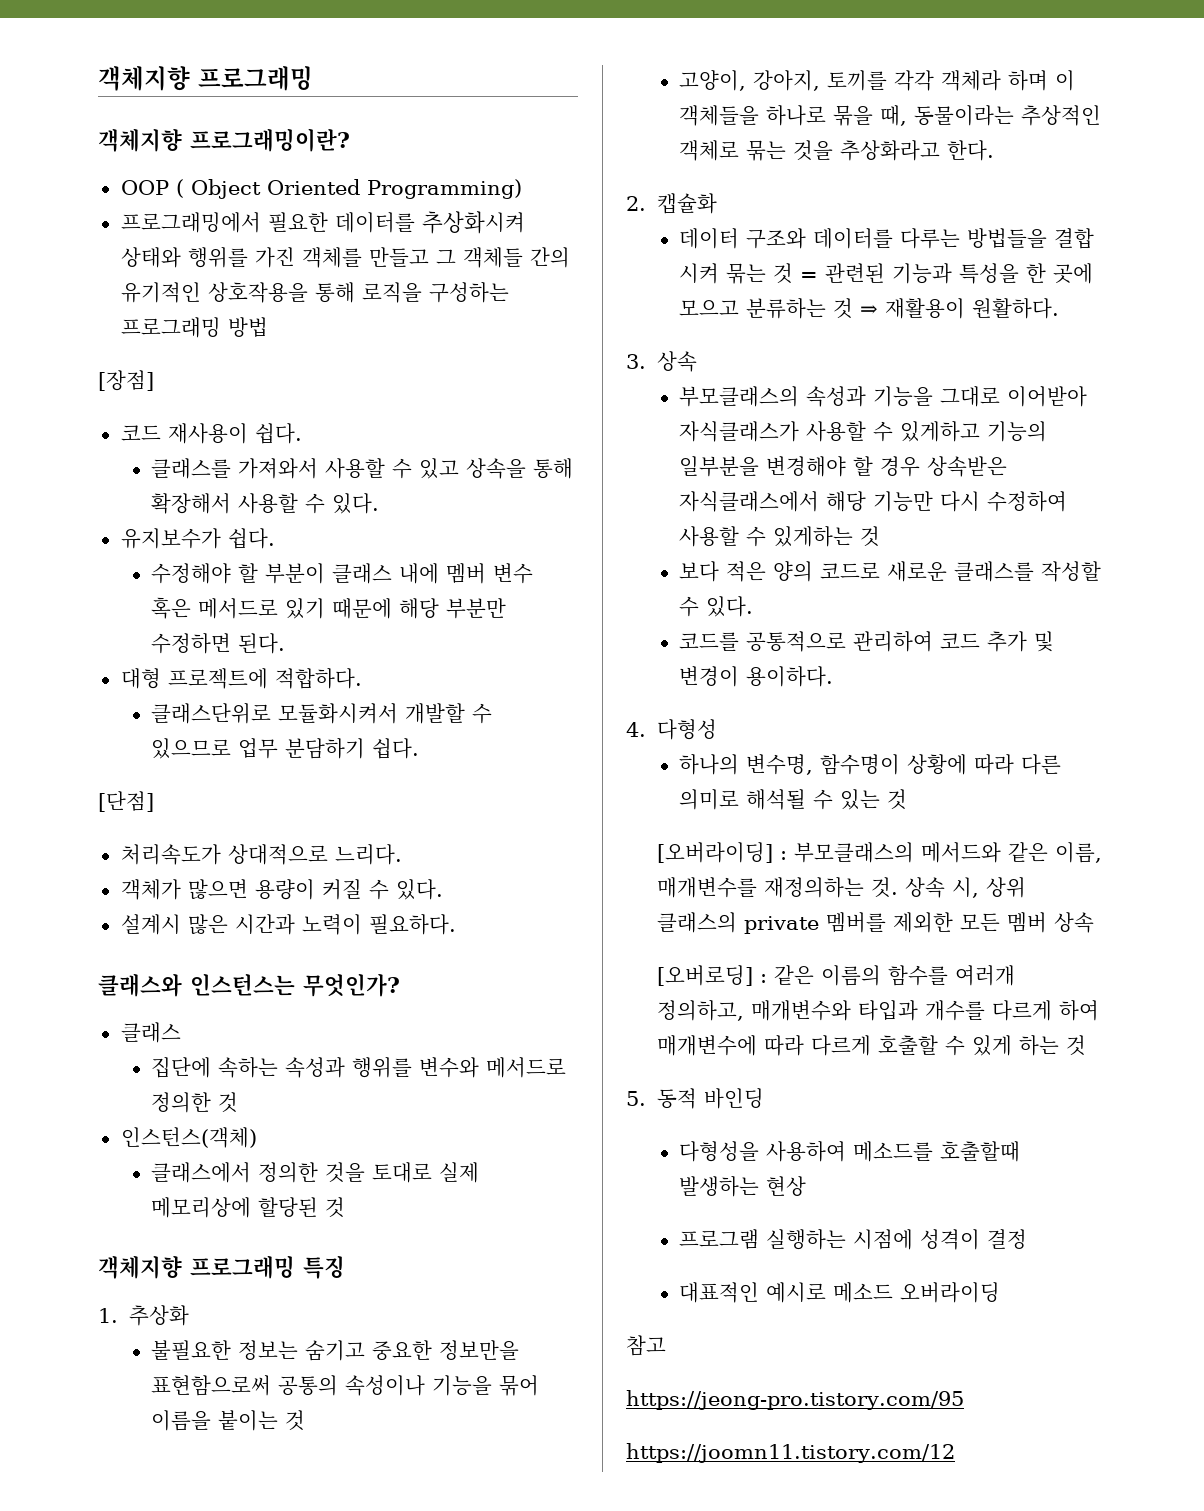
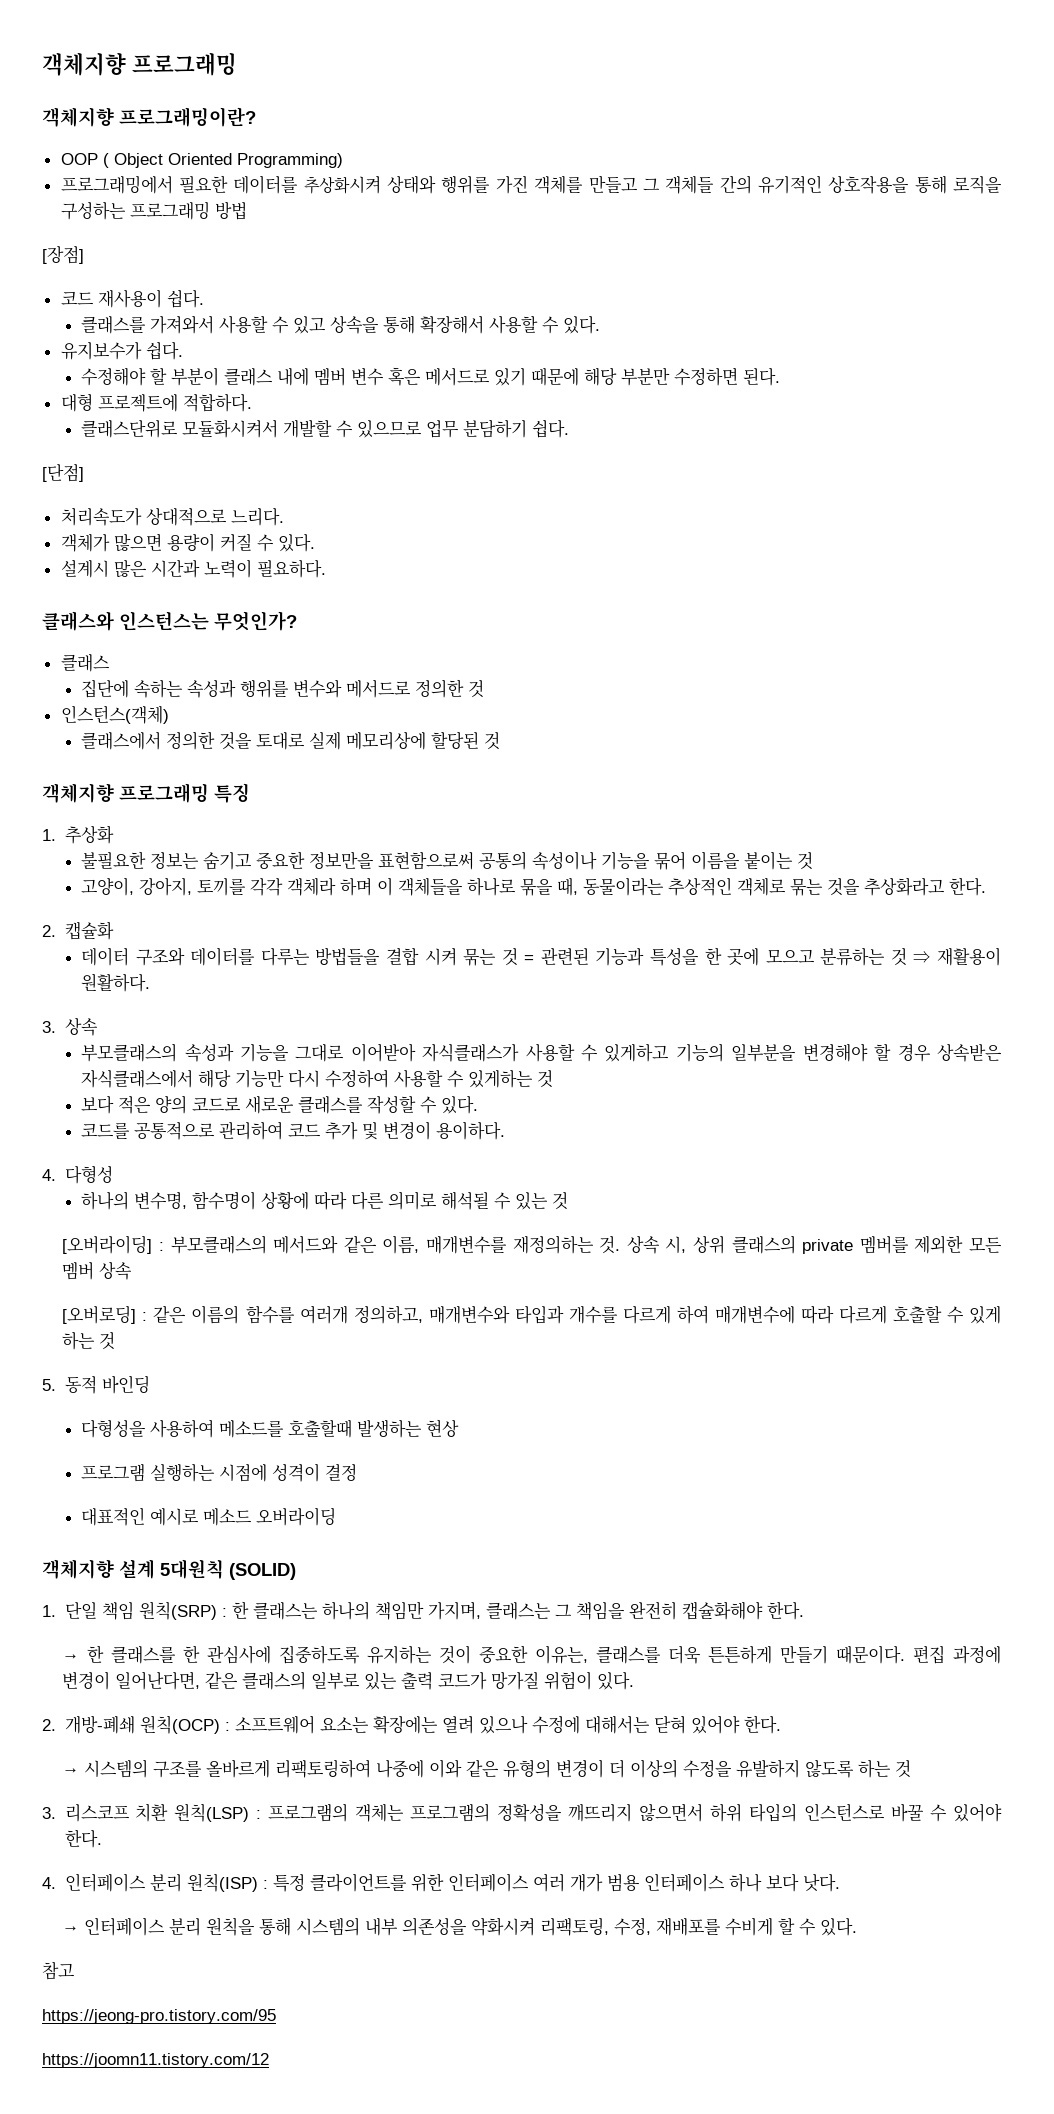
+ 객체지향 설계 5대원칙 (SOLID)
+ 1. 단일 책임 원칙(SRP) : 한 클래스는 하나의 책임만 가지며, 클래스는 그 책임을 완전히 캡슐화해야 한다.
+ → 한 클래스를 한 관심사에 집중하도록 유지하는 것이 중요한 이유는, 클래스를 더욱 튼튼하게 만들기 때문이다. 편집 과정에 변경이 일어난다면, 같은 클래스의 일부로 있는 출력 코드가 망가질 위험이 있다.
+ 2. 개방-폐쇄 원칙(OCP) : 소프트웨어 요소는 확장에는 열려 있으나 수정에 대해서는 닫혀 있어야 한다.
+ → 시스템의 구조를 올바르게 리팩토링하여 나중에 이와 같은 유형의 변경이 더 이상의 수정을 유발하지 않도록 하는 것
+ 3. 리스코프 치환 원칙(LSP) : 프로그램의 객체는 프로그램의 정확성을 깨뜨리지 않으면서 하위 타입의 인스턴스로 바꿀 수 있어야 한다.
+ 4. 인터페이스 분리 원칙(ISP) : 특정 클라이언트를 위한 인터페이스 여러 개가 범용 인터페이스 하나 보다 낫다.
+ → 인터페이스 분리 원칙을 통해 시스템의 내부 의존성을 약화시켜 리팩토링, 수정, 재배포를 수비게 할 수 있다.

